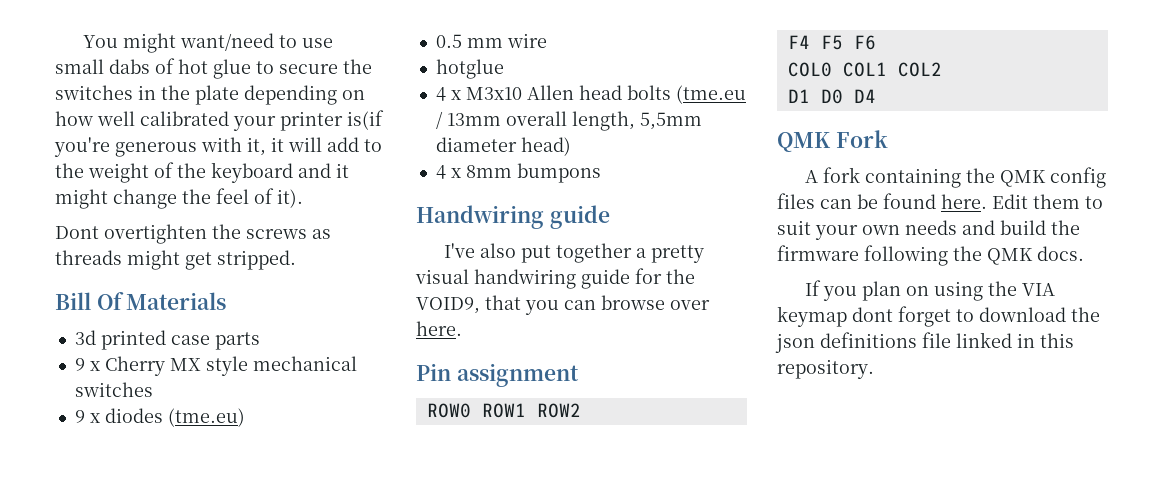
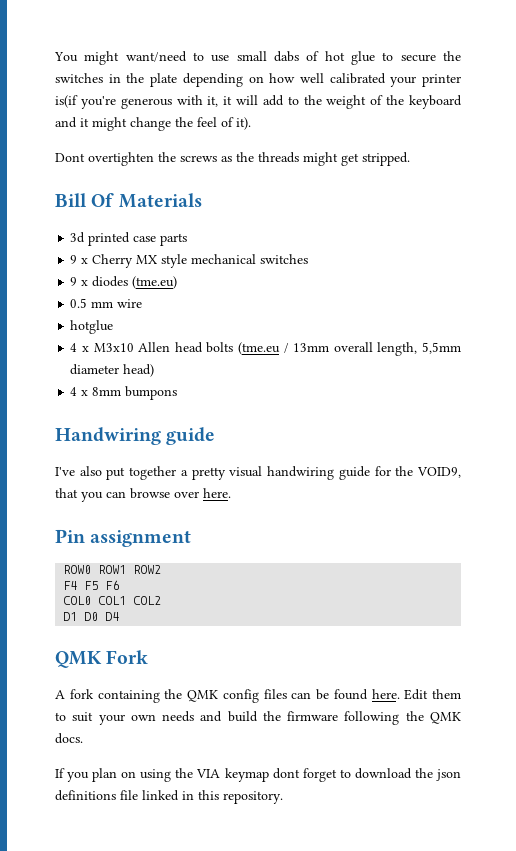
- Dont overtighten the screws as threads might get stripped.
+ Dont overtighten the screws as the threads might get stripped.

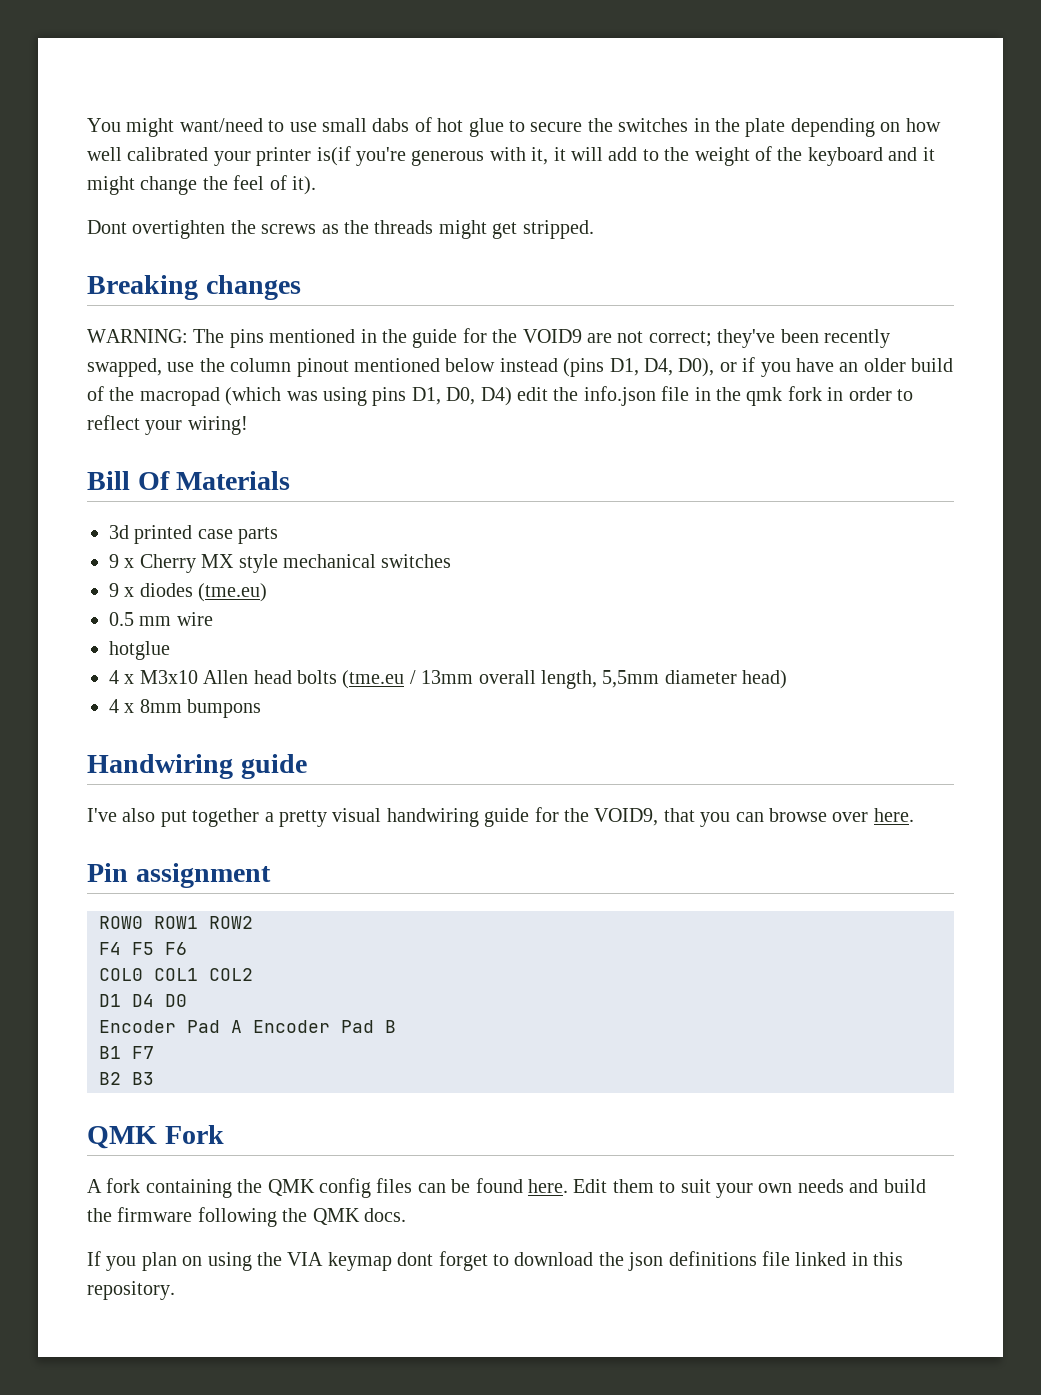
+ Breaking changes
+ WARNING: The pins mentioned in the guide for the VOID9 are not correct; they've been recently swapped, use the column pinout mentioned below instead (pins D1, D4, D0), or if you have an older build of the macropad (which was using pins D1, D0, D4) edit the info.json file in the qmk fork in order to reflect your wiring!
- D1 D0 D4
+ D1 D4 D0
+ Encoder Pad A Encoder Pad B
+ B1 F7
+ B2 B3

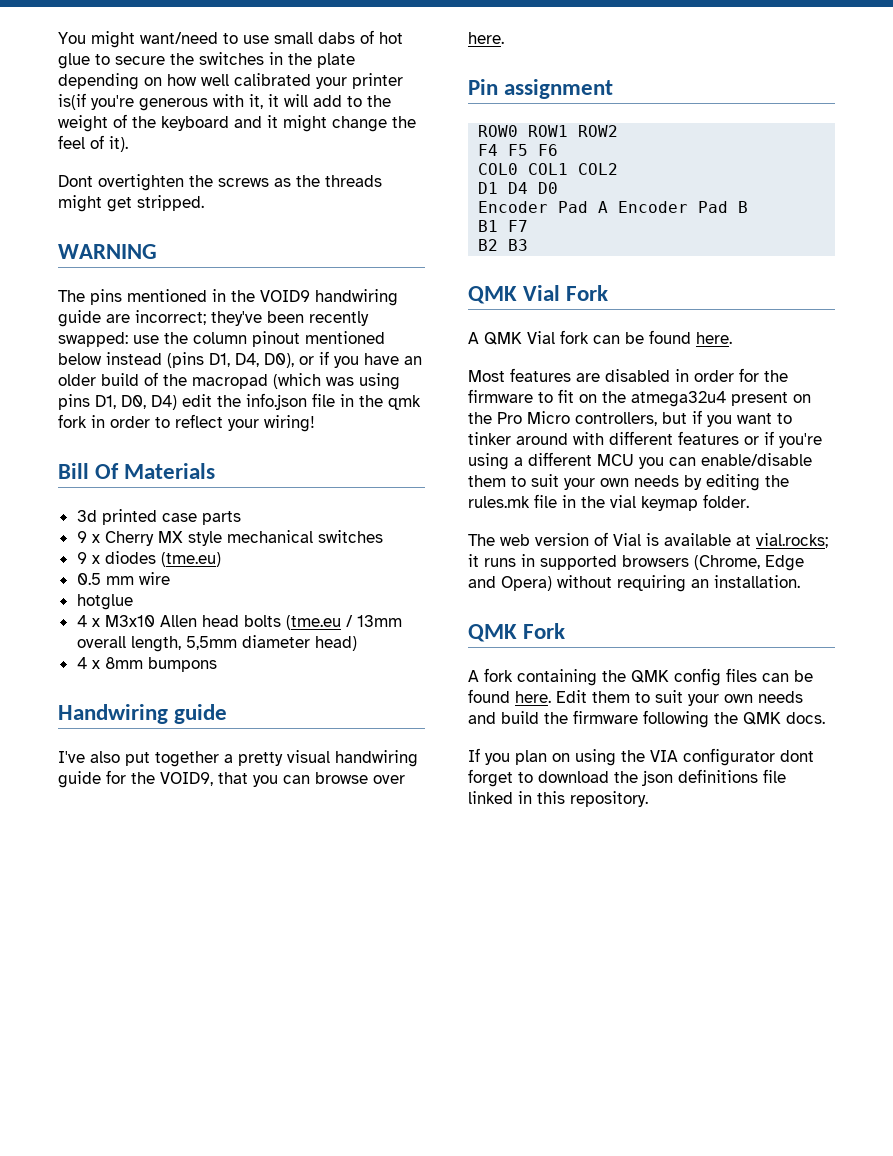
- Breaking changes
- WARNING: The pins mentioned in the guide for the VOID9 are not correct; they've been recently swapped, use the column pinout mentioned below instead (pins D1, D4, D0), or if you have an older build of the macropad (which was using pins D1, D0, D4) edit the info.json file in the qmk fork in order to reflect your wiring!
+ WARNING
+ The pins mentioned in the VOID9 handwiring guide are incorrect; they've been recently swapped: use the column pinout mentioned below instead (pins D1, D4, D0), or if you have an older build of the macropad (which was using pins D1, D0, D4) edit the info.json file in the qmk fork in order to reflect your wiring!
+ QMK Vial Fork
+ A QMK Vial fork can be found here.
+ Most features are disabled in order for the firmware to fit on the atmega32u4 present on the Pro Micro controllers, but if you want to tinker around with different features or if you're using a different MCU you can enable/disable them to suit your own needs by editing the rules.mk file in the vial keymap folder.
+ The web version of Vial is available at vial.rocks; it runs in supported browsers (Chrome, Edge and Opera) without requiring an installation.
- If you plan on using the VIA keymap dont forget to download the json definitions file linked in this repository.
+ If you plan on using the VIA configurator dont forget to download the json definitions file linked in this repository.

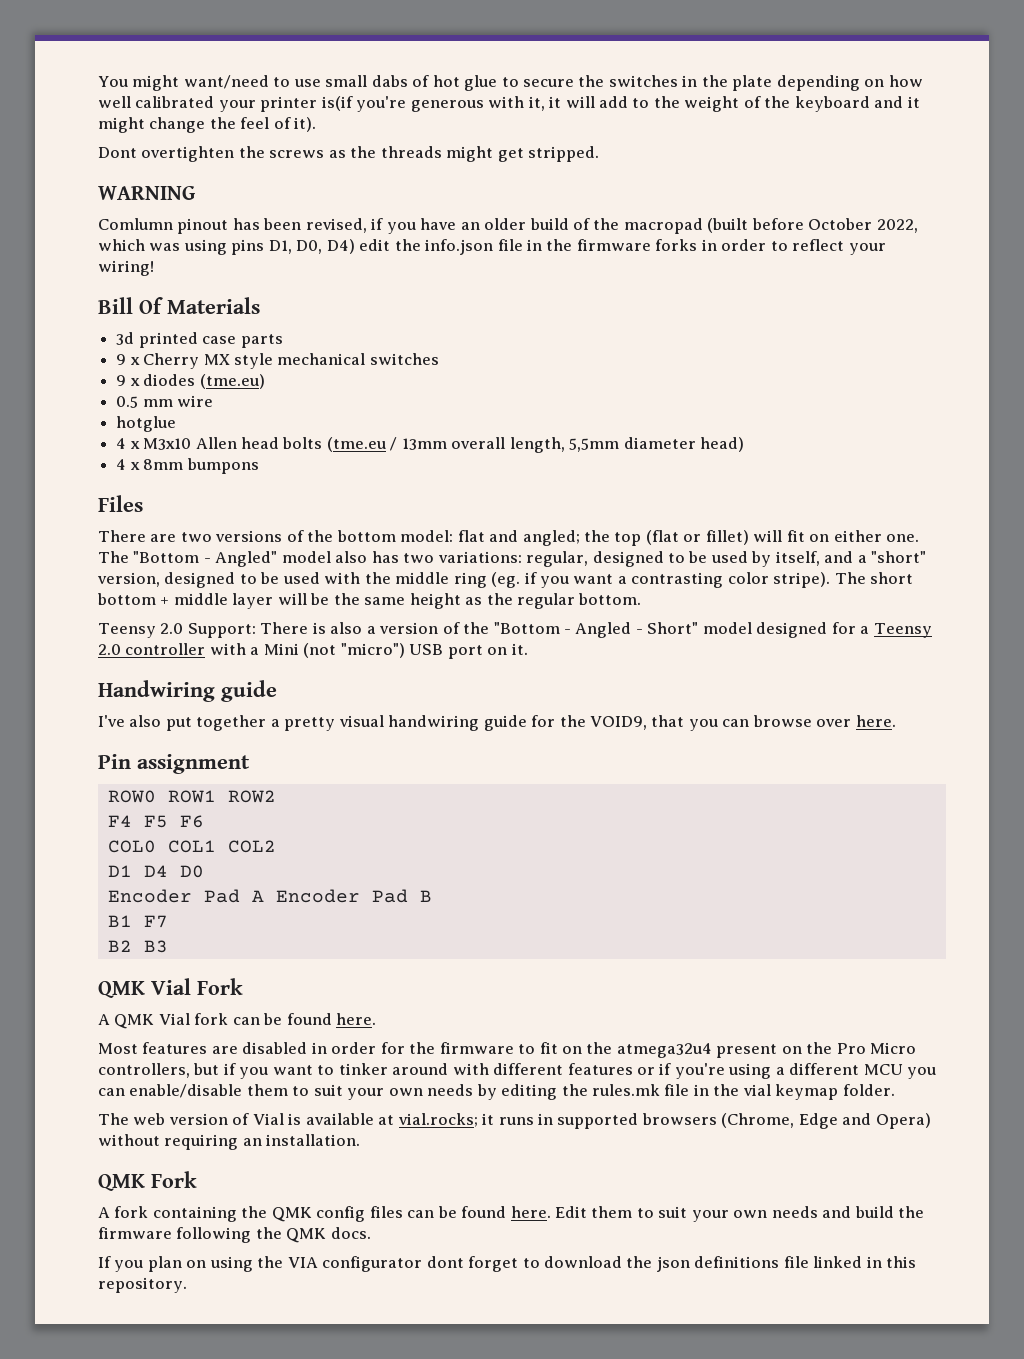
- The pins mentioned in the VOID9 handwiring guide are incorrect; they've been recently swapped: use the column pinout mentioned below instead (pins D1, D4, D0), or if you have an older build of the macropad (which was using pins D1, D0, D4) edit the info.json file in the qmk fork in order to reflect your wiring!
+ Comlumn pinout has been revised, if you have an older build of the macropad (built before October 2022, which was using pins D1, D0, D4) edit the info.json file in the firmware forks in order to reflect your wiring!
+ Files
+ There are two versions of the bottom model: flat and angled; the top (flat or fillet) will fit on either one. The "Bottom - Angled" model also has two variations: regular, designed to be used by itself, and a "short" version, designed to be used with the middle ring (eg. if you want a contrasting color stripe). The short bottom + middle layer will be the same height as the regular bottom.
+ Teensy 2.0 Support: There is also a version of the "Bottom - Angled - Short" model designed for a Teensy 2.0 controller with a Mini (not "micro") USB port on it.

